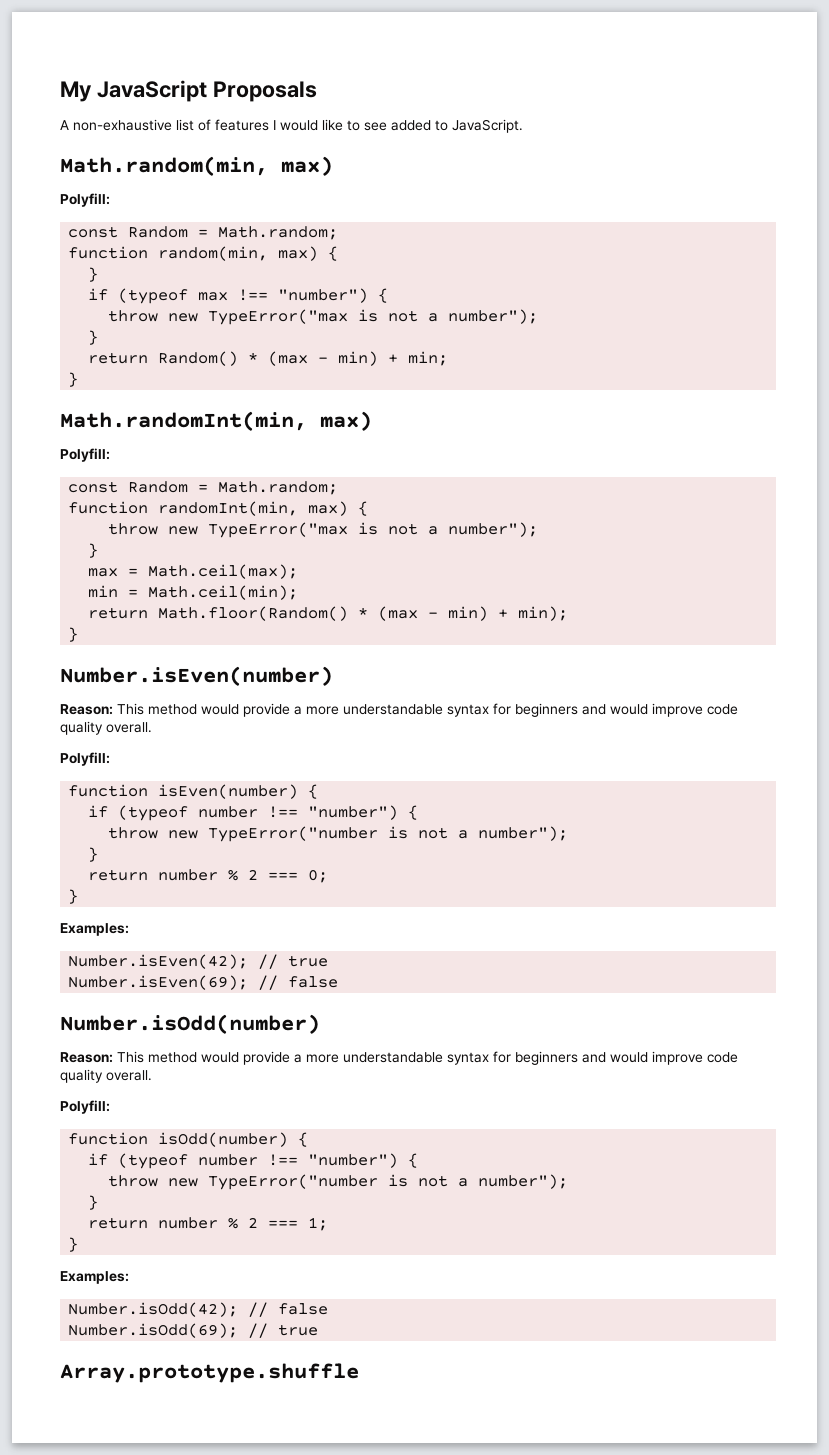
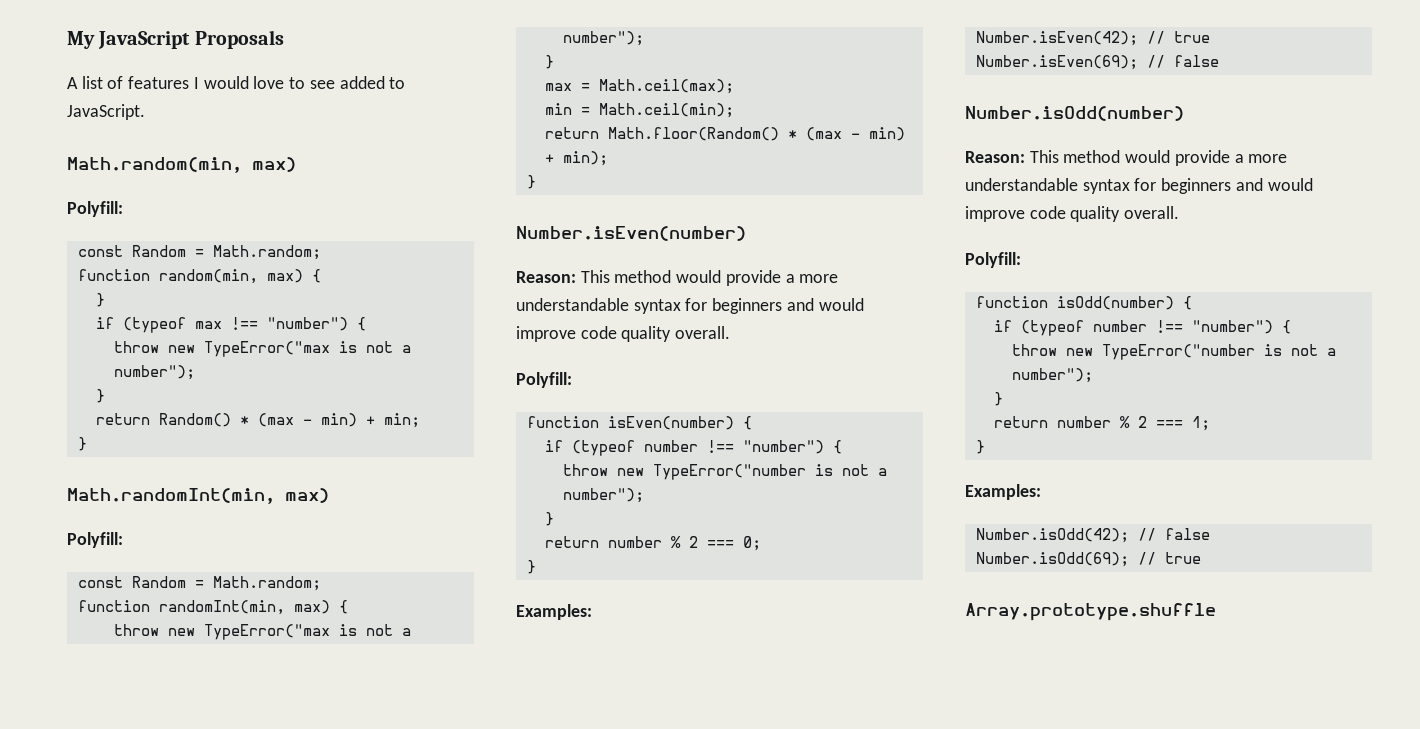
- A non-exhaustive list of features I would like to see added to JavaScript.
+ A list of features I would love to see added to JavaScript.

